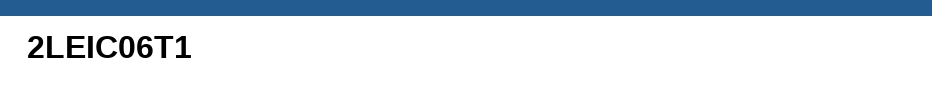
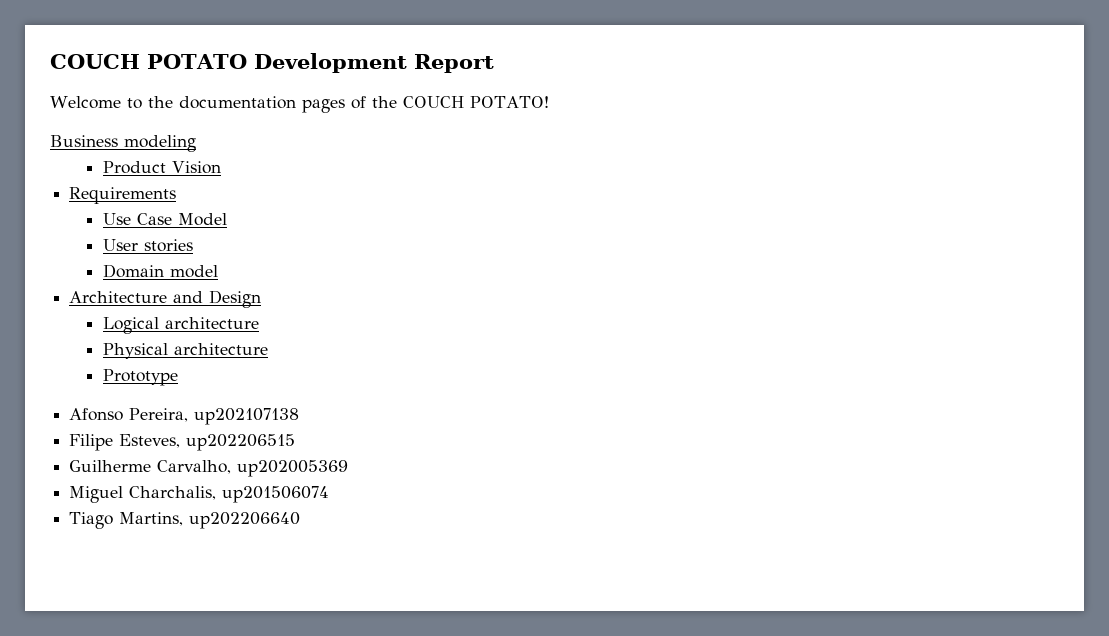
- 2LEIC06T1
+ COUCH POTATO Development Report
+ Welcome to the documentation pages of the COUCH POTATO!
+ Business modeling
+ Product Vision
+ Requirements
+ Use Case Model
+ User stories
+ Domain model
+ Architecture and Design
+ Logical architecture
+ Physical architecture
+ Prototype
+ Afonso Pereira, up202107138
+ Filipe Esteves, up202206515
+ Guilherme Carvalho, up202005369
+ Miguel Charchalis, up201506074
+ Tiago Martins, up202206640

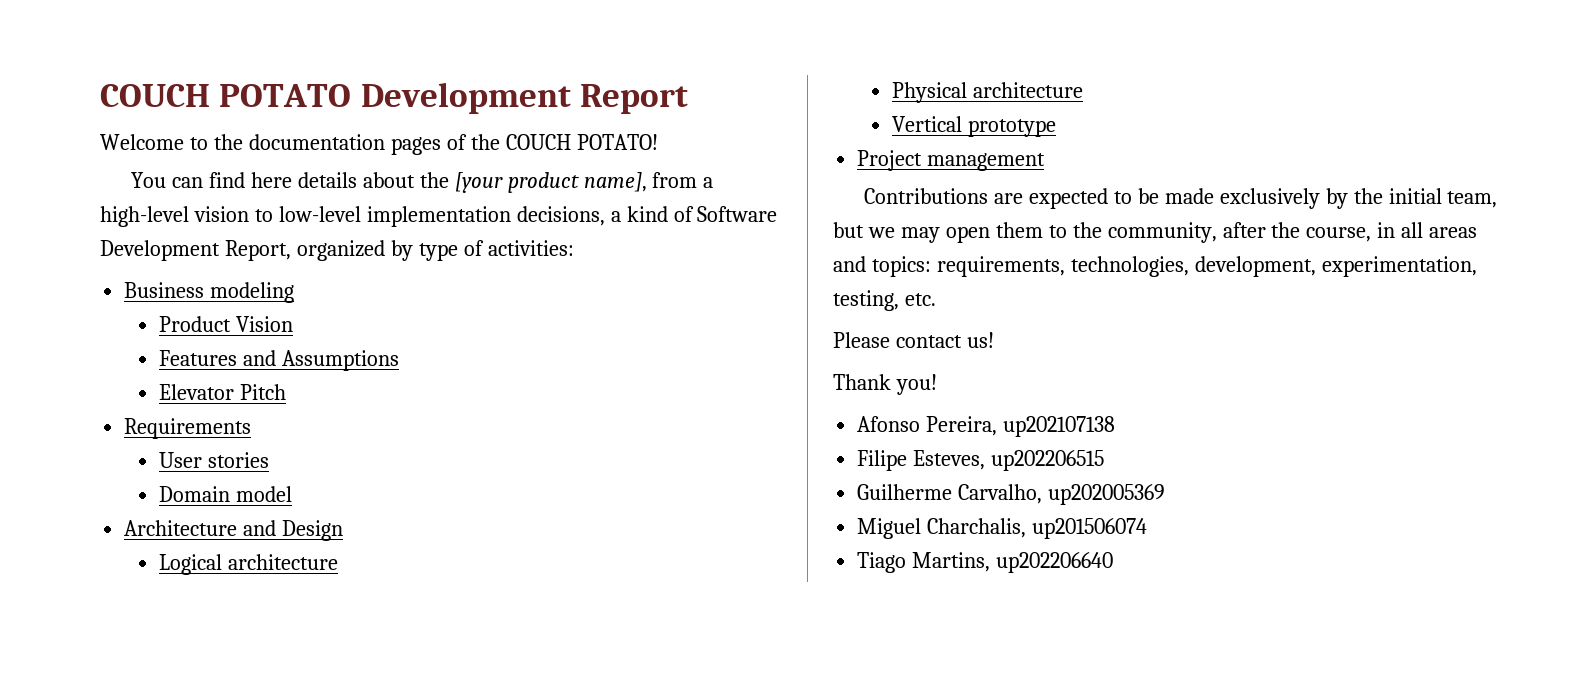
+ You can find here details about the [your product name], from a high-level vision to low-level implementation decisions, a kind of Software Development Report, organized by type of activities:
  Business modeling
  Product Vision
+ Features and Assumptions
+ Elevator Pitch
  Requirements
- Use Case Model
- Prototype
+ Vertical prototype
+ Project management
+ Contributions are expected to be made exclusively by the initial team, but we may open them to the community, after the course, in all areas and topics: requirements, technologies, development, experimentation, testing, etc.
+ Please contact us!
+ Thank you!

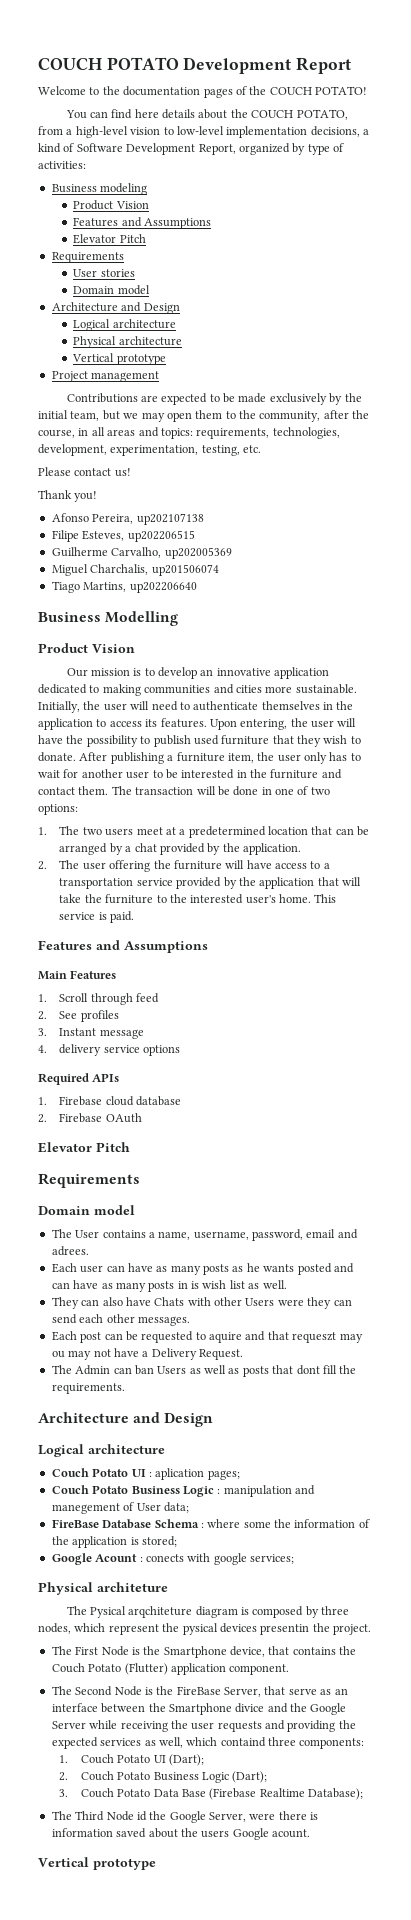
- You can find here details about the [your product name], from a high-level vision to low-level implementation decisions, a kind of Software Development Report, organized by type of activities:
+ You can find here details about the COUCH POTATO, from a high-level vision to low-level implementation decisions, a kind of Software Development Report, organized by type of activities:
+ Business Modelling
+ Product Vision
+ Our mission is to develop an innovative application dedicated to making communities and cities more sustainable. Initially, the user will need to authenticate themselves in the application to access its features. Upon entering, the user will have the possibility to publish used furniture that they wish to donate. After publishing a furniture item, the user only has to wait for another user to be interested in the furniture and contact them. The transaction will be done in one of two options:
+ 1. The two users meet at a predetermined location that can be arranged by a chat provided by the application.
+ 2. The user offering the furniture will have access to a transportation service provided by the application that will take the furniture to the interested user's home. This service is paid.
+ Features and Assumptions
+ Main Features
+ 1. Scroll through feed
+ 2. See profiles
+ 3. Instant message
+ 4. delivery service options
+ Required APIs
+ 1. Firebase cloud database
+ 2. Firebase OAuth
+ Elevator Pitch
+ Requirements
+ Domain model
+ The User contains a name, username, password, email and adrees.
+ Each user can have as many posts as he wants posted and can have as many posts in is wish list as well.
+ They can also have Chats with other Users were they can send each other messages.
+ Each post can be requested to aquire and that requeszt may ou may not have a Delivery Request.
+ The Admin can ban Users as well as posts that dont fill the requirements.
+ Architecture and Design
+ Logical architecture
+ Couch Potato UI : aplication pages;
+ Couch Potato Business Logic : manipulation and manegement of User data;
+ FireBase Database Schema : where some the information of the application is stored;
+ Google Acount : conects with google services;
+ Physical architeture
+ The Pysical arqchiteture diagram is composed by three nodes, which represent the pysical devices presentin the project.
+ The First Node is the Smartphone device, that contains the Couch Potato (Flutter) application component.
+ The Second Node is the FireBase Server, that serve as an interface between the Smartphone divice and the Google Server while receiving the user requests and providing the expected services as well, which containd three components:
+ 1. Couch Potato UI (Dart);
+ 2. Couch Potato Business Logic (Dart);
+ 3. Couch Potato Data Base (Firebase Realtime Database);
+ The Third Node id the Google Server, were there is information saved about the users Google acount.
+ Vertical prototype

